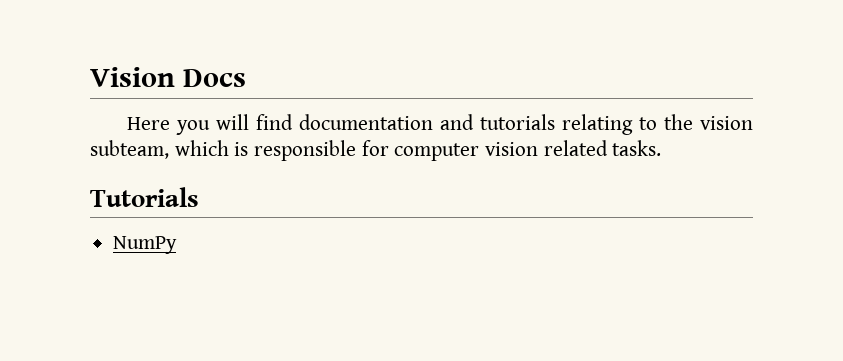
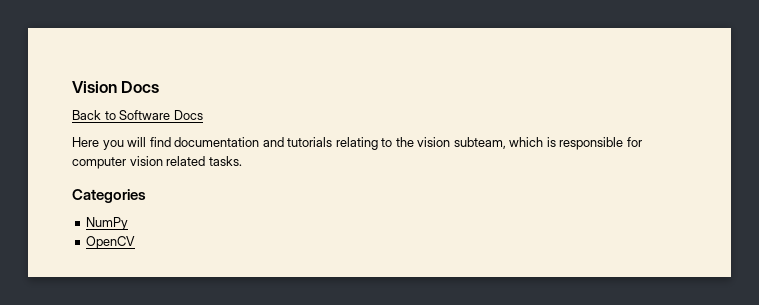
+ Back to Software Docs
- Tutorials
+ Categories
+ OpenCV

